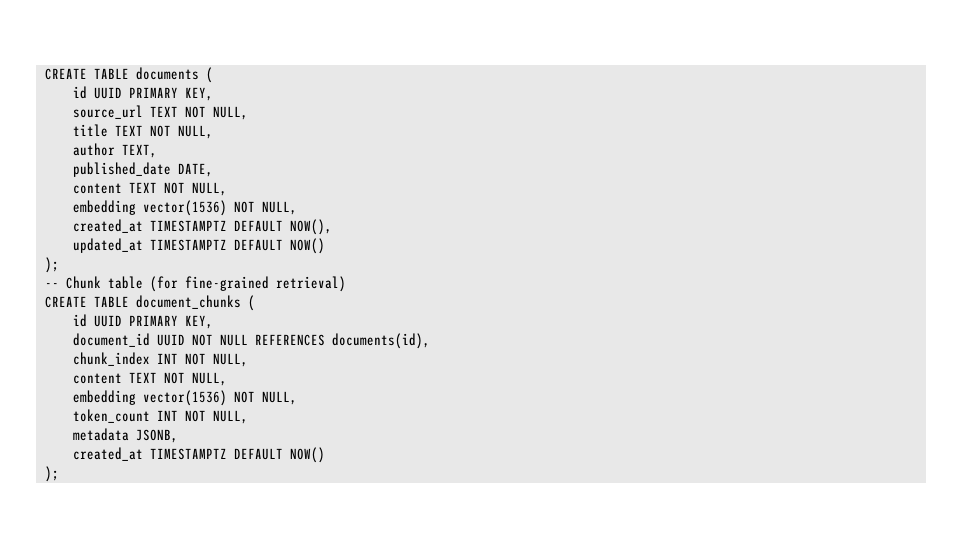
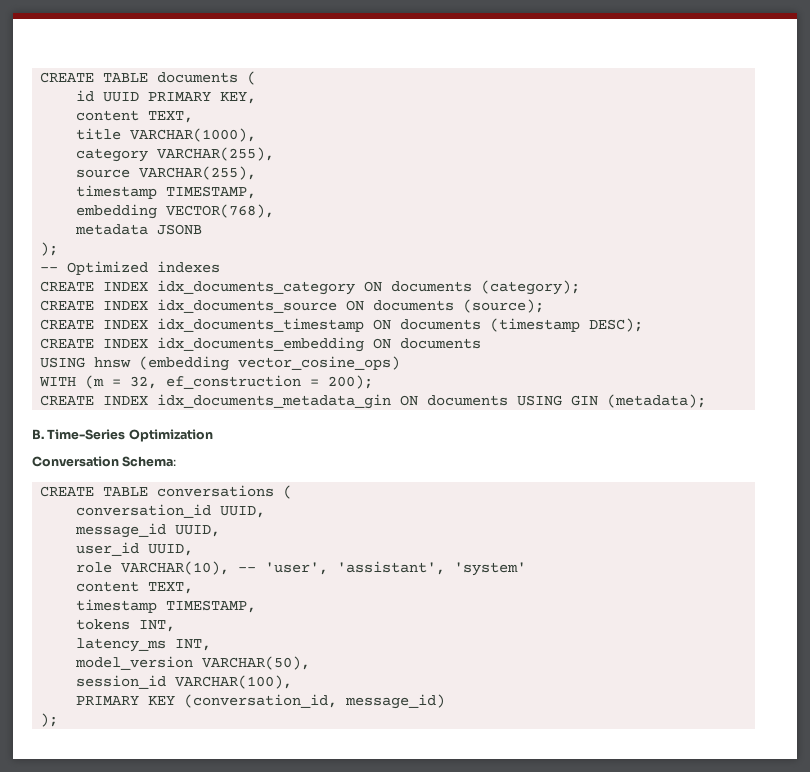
  CREATE TABLE documents (
  id UUID PRIMARY KEY,
- source_url TEXT NOT NULL,
- title TEXT NOT NULL,
- author TEXT,
- published_date DATE,
- content TEXT NOT NULL,
- embedding vector(1536) NOT NULL,
- created_at TIMESTAMPTZ DEFAULT NOW(),
- updated_at TIMESTAMPTZ DEFAULT NOW()
+ content TEXT,
+ title VARCHAR(1000),
+ category VARCHAR(255),
+ source VARCHAR(255),
+ timestamp TIMESTAMP,
+ embedding VECTOR(768),
+ metadata JSONB
  );
- -- Chunk table (for fine-grained retrieval)
- CREATE TABLE document_chunks (
- id UUID PRIMARY KEY,
- document_id UUID NOT NULL REFERENCES documents(id),
- chunk_index INT NOT NULL,
- content TEXT NOT NULL,
- embedding vector(1536) NOT NULL,
- token_count INT NOT NULL,
- metadata JSONB,
- created_at TIMESTAMPTZ DEFAULT NOW()
+ -- Optimized indexes
+ CREATE INDEX idx_documents_category ON documents (category);
+ CREATE INDEX idx_documents_source ON documents (source);
+ CREATE INDEX idx_documents_timestamp ON documents (timestamp DESC);
+ CREATE INDEX idx_documents_embedding ON documents
+ USING hnsw (embedding vector_cosine_ops)
+ WITH (m = 32, ef_construction = 200);
+ CREATE INDEX idx_documents_metadata_gin ON documents USING GIN (metadata);
+ B. Time-Series Optimization
+ Conversation Schema:
+ CREATE TABLE conversations (
+ conversation_id UUID,
+ message_id UUID,
+ user_id UUID,
+ role VARCHAR(10), -- 'user', 'assistant', 'system'
+ content TEXT,
+ timestamp TIMESTAMP,
+ tokens INT,
+ latency_ms INT,
+ model_version VARCHAR(50),
+ session_id VARCHAR(100),
+ PRIMARY KEY (conversation_id, message_id)

